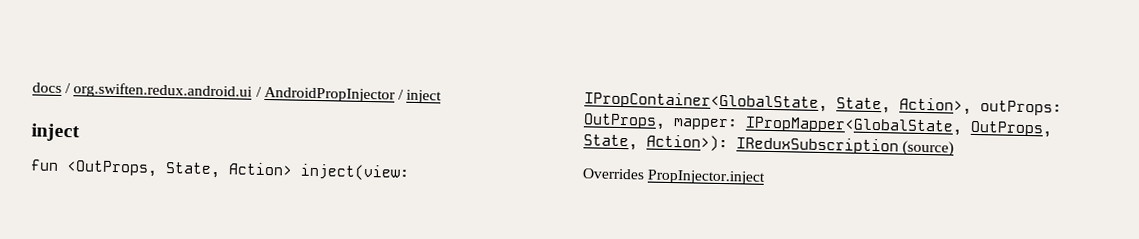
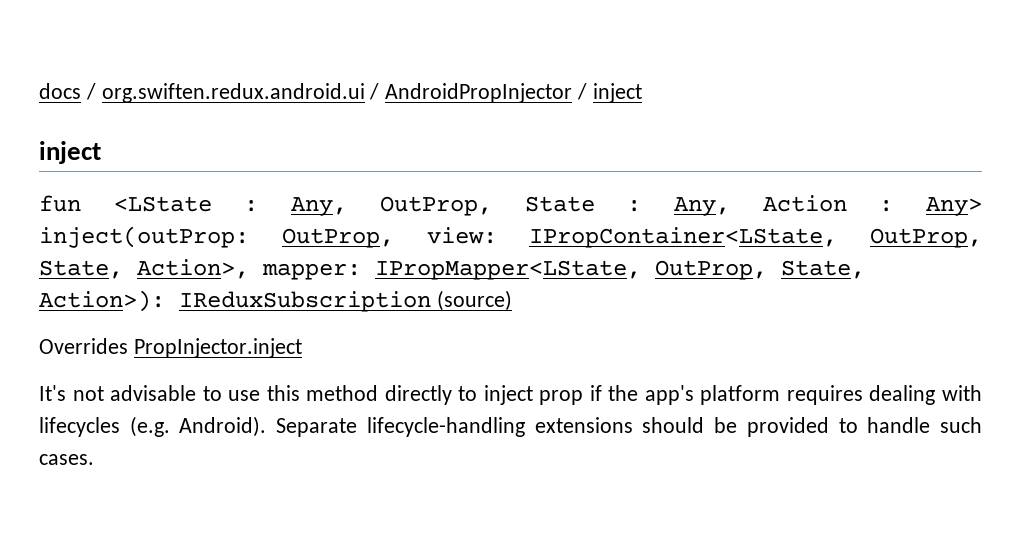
- fun <OutProps, State, Action> inject(view: IPropContainer<GlobalState, State, Action>, outProps: OutProps, mapper: IPropMapper<GlobalState, OutProps, State, Action>): IReduxSubscription (source)
+ fun <LState : Any, OutProp, State : Any, Action : Any> inject(outProp: OutProp, view: IPropContainer<LState, OutProp, State, Action>, mapper: IPropMapper<LState, OutProp, State, Action>): IReduxSubscription (source)
+ It's not advisable to use this method directly to inject prop if the app's platform requires dealing with lifecycles (e.g. Android). Separate lifecycle-handling extensions should be provided to handle such cases.

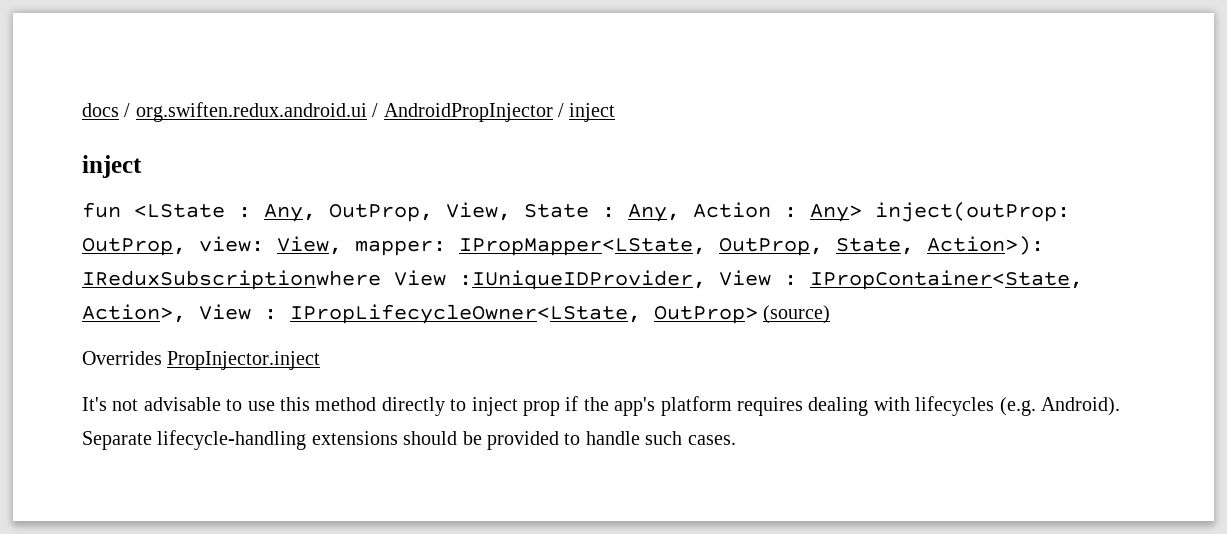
- fun <LState : Any, OutProp, State : Any, Action : Any> inject(outProp: OutProp, view: IPropContainer<LState, OutProp, State, Action>, mapper: IPropMapper<LState, OutProp, State, Action>): IReduxSubscription (source)
+ fun <LState : Any, OutProp, View, State : Any, Action : Any> inject(outProp: OutProp, view: View, mapper: IPropMapper<LState, OutProp, State, Action>): IReduxSubscriptionwhere View :IUniqueIDProvider, View : IPropContainer<State, Action>, View : IPropLifecycleOwner<LState, OutProp> (source)

